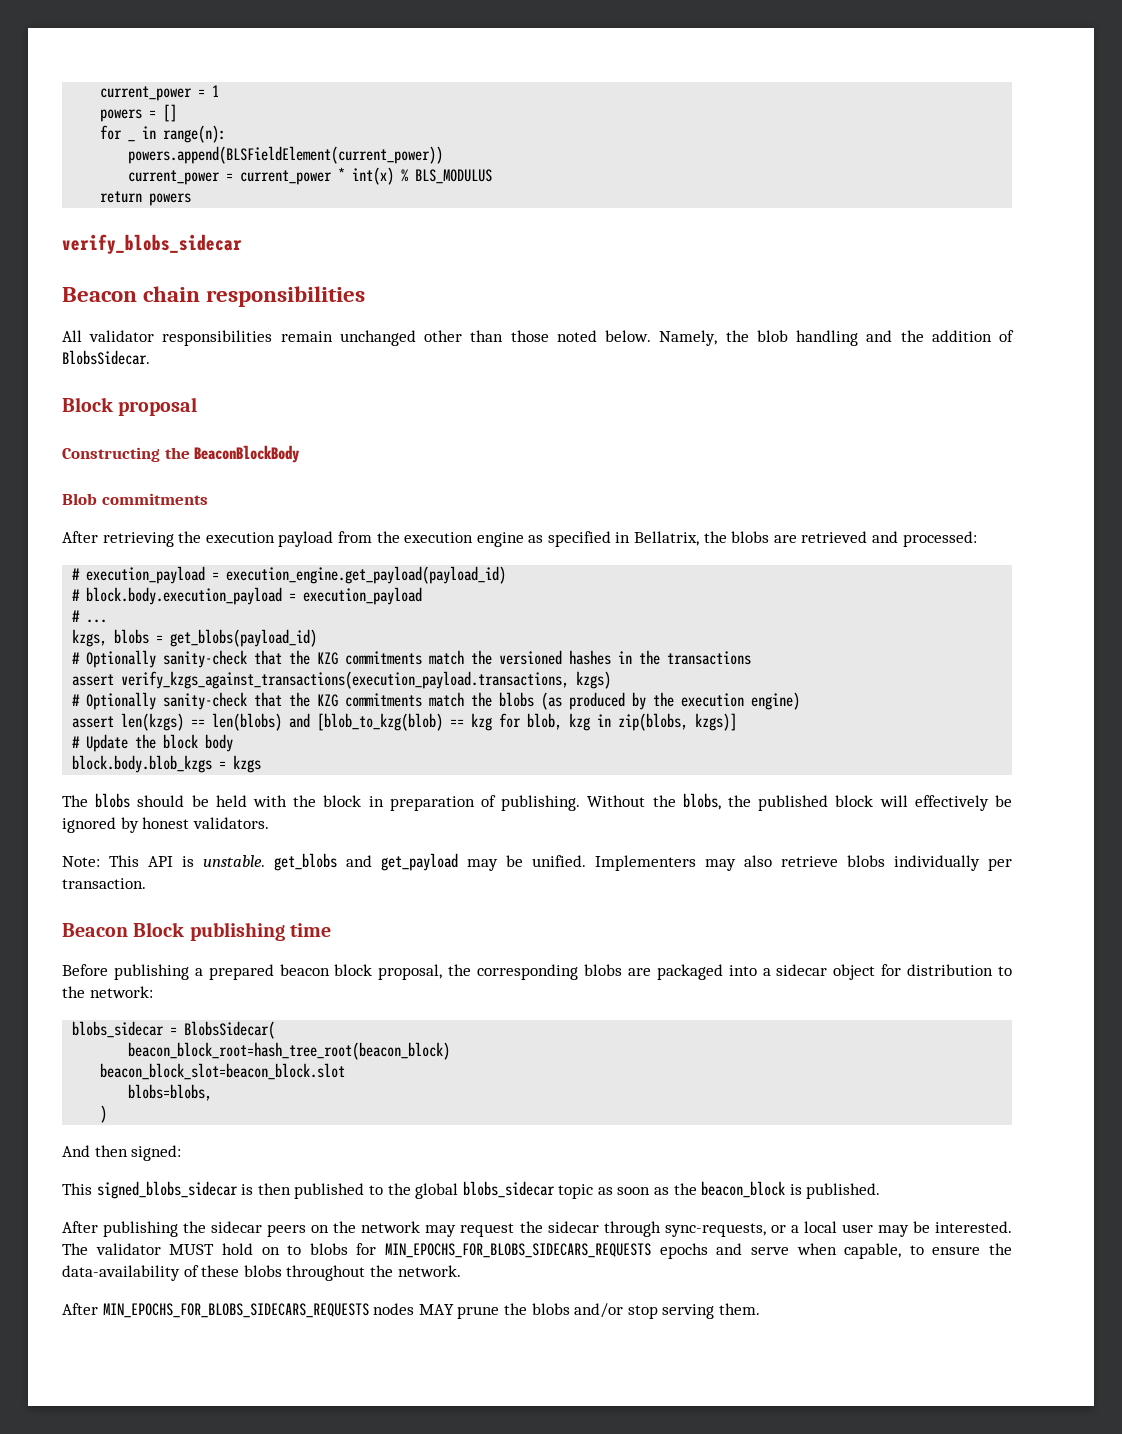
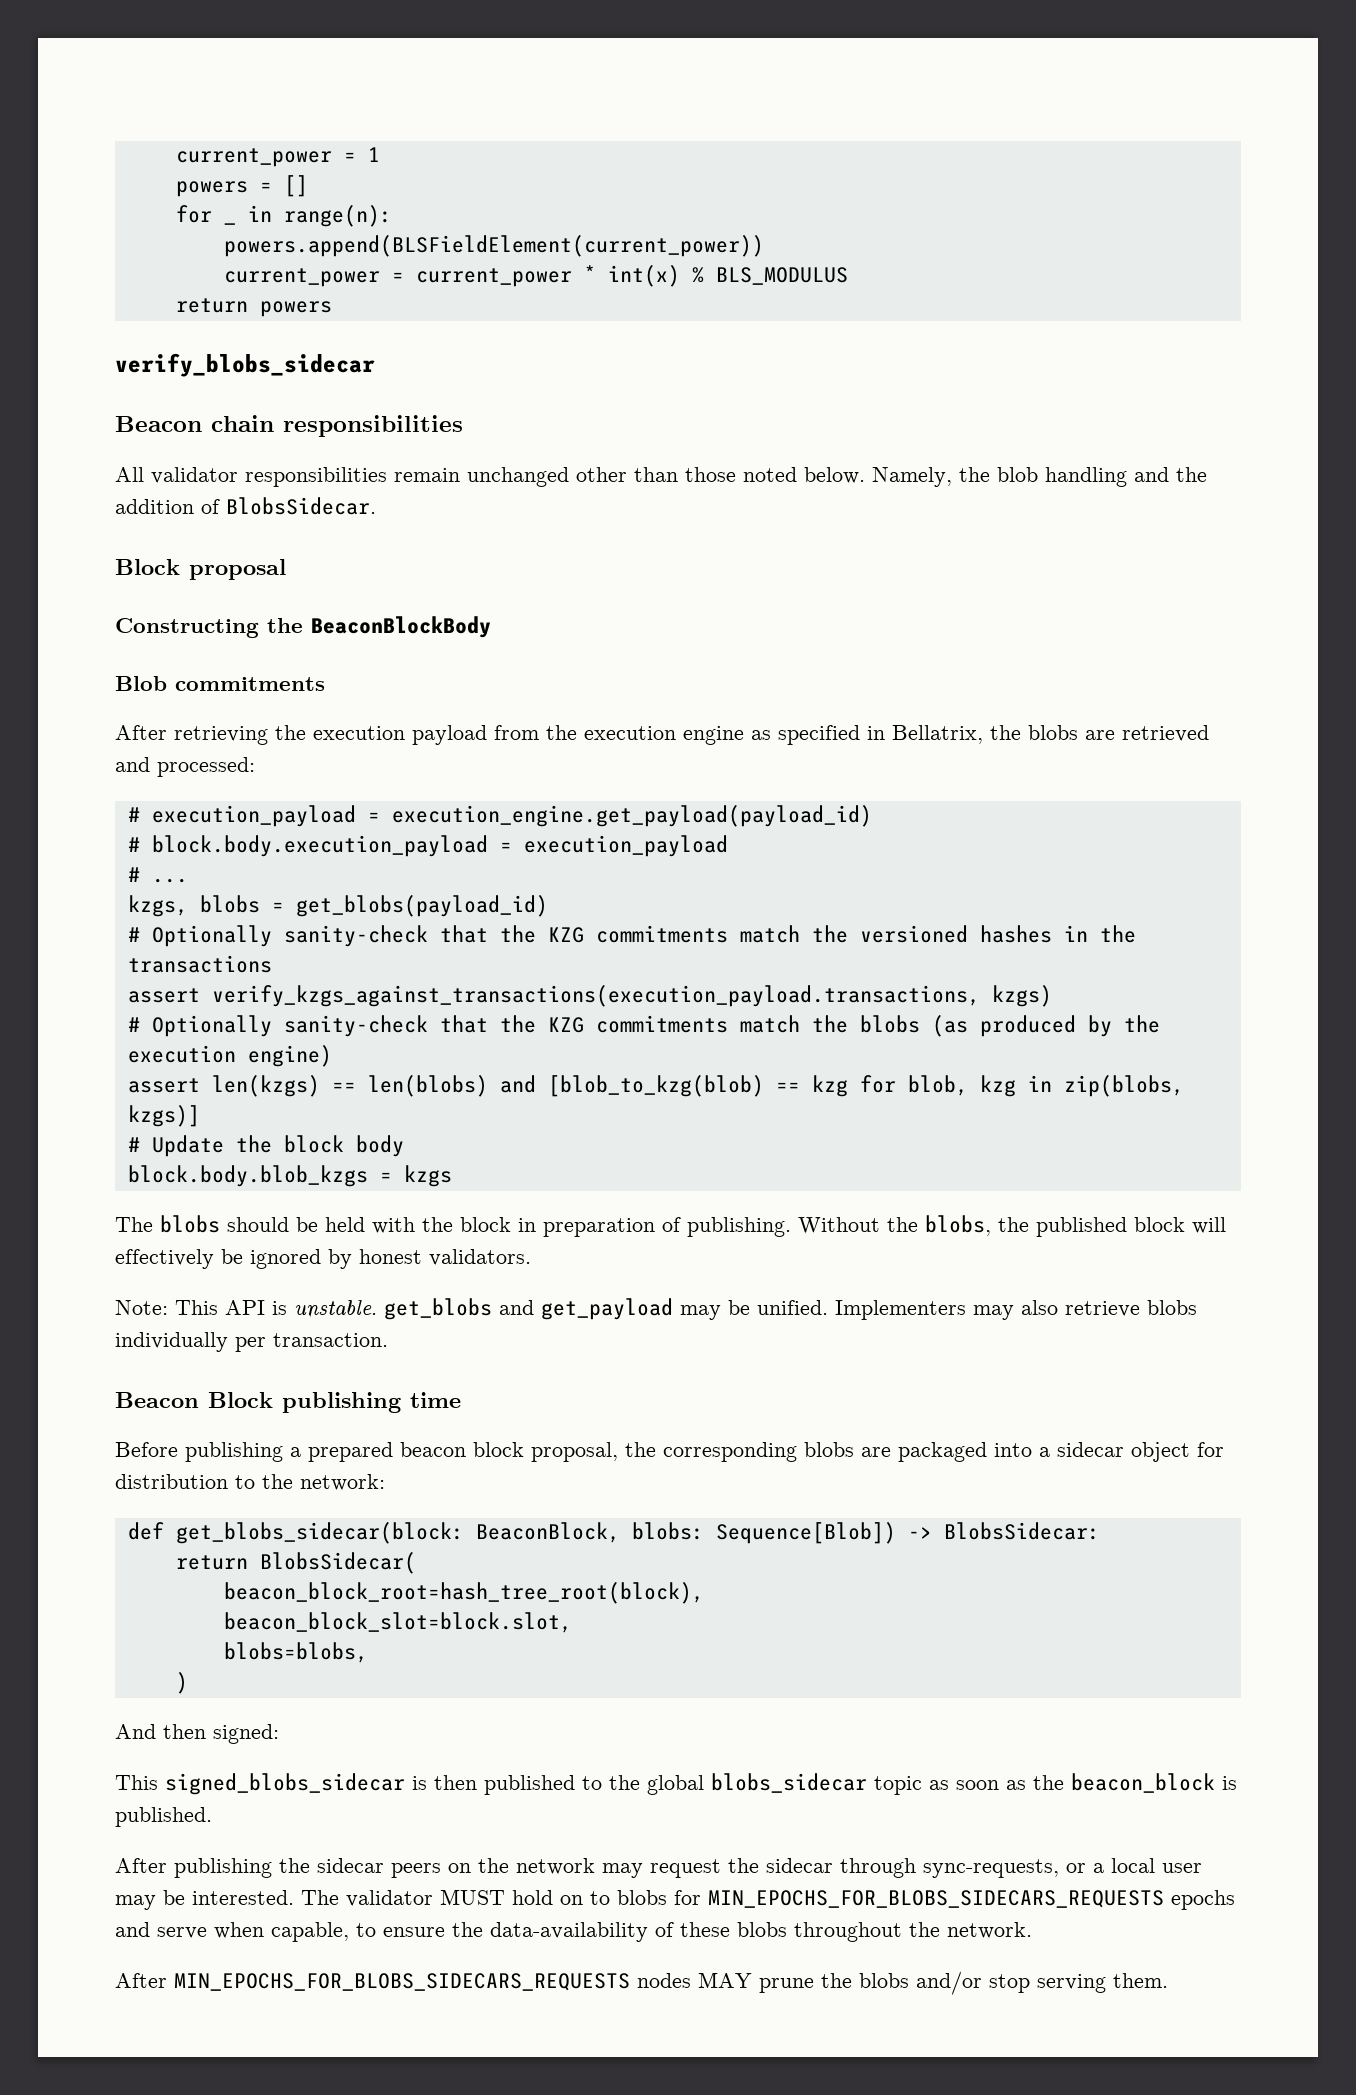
- blobs_sidecar = BlobsSidecar(
+ def get_blobs_sidecar(block: BeaconBlock, blobs: Sequence[Blob]) -> BlobsSidecar:
+ return BlobsSidecar(
- beacon_block_root=hash_tree_root(beacon_block)
- beacon_block_slot=beacon_block.slot
+ beacon_block_root=hash_tree_root(block),
+ beacon_block_slot=block.slot,

